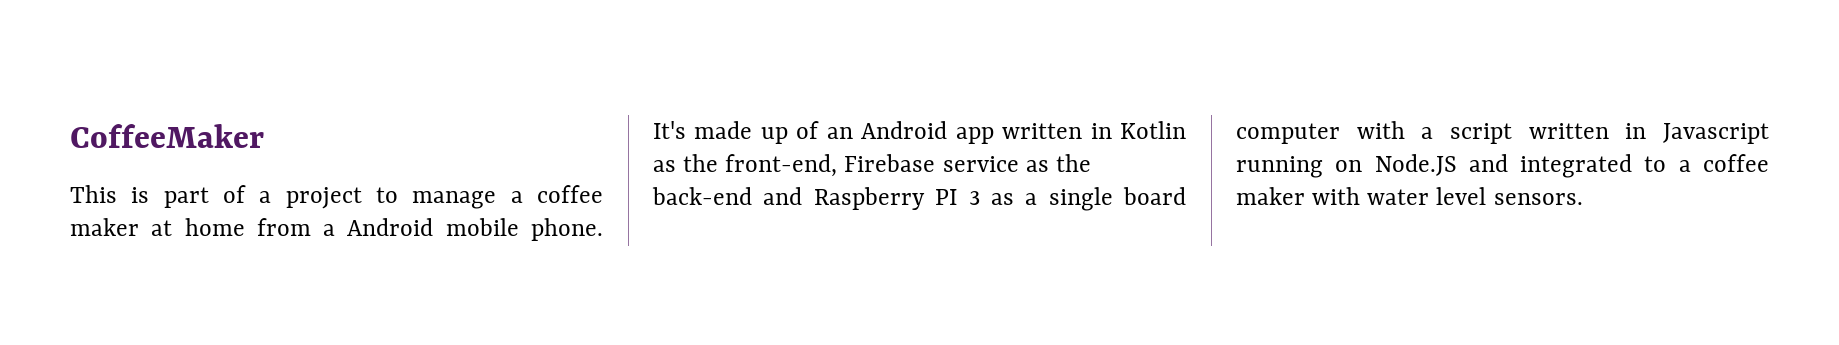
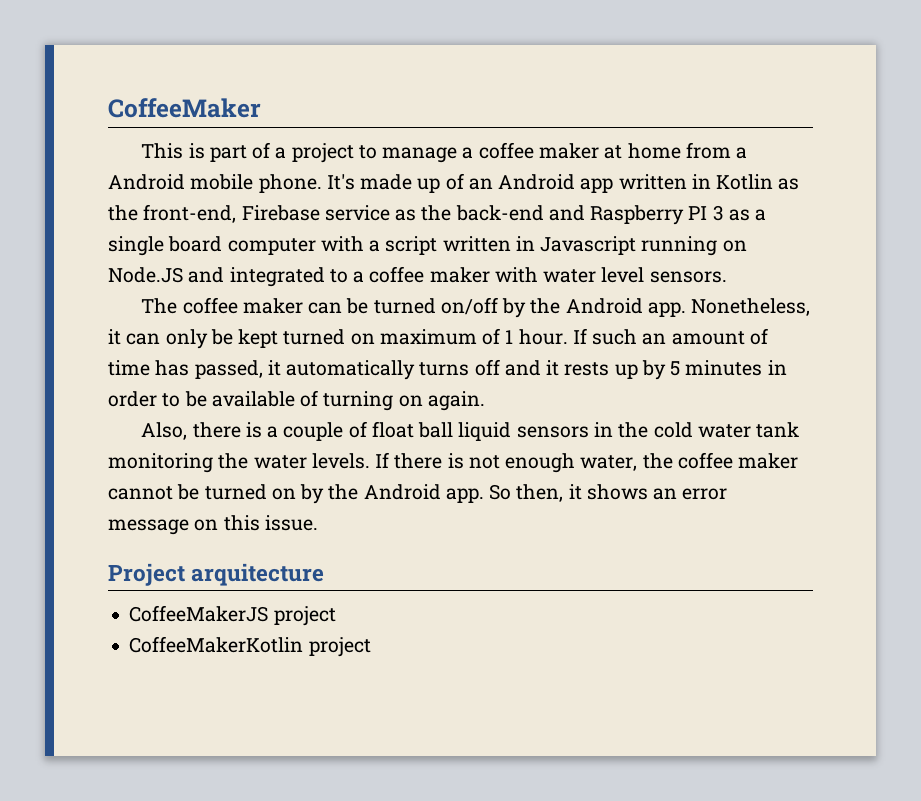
+ The coffee maker can be turned on/off by the Android app. Nonetheless, it can only be kept turned on maximum of 1 hour. If such an amount of time has passed, it automatically turns off and it rests up by 5 minutes in order to be available of turning on again.
+ Also, there is a couple of float ball liquid sensors in the cold water tank monitoring the water levels. If there is not enough water, the coffee maker cannot be turned on by the Android app. So then, it shows an error message on this issue.
+ Project arquitecture
+ CoffeeMakerJS project
+ CoffeeMakerKotlin project

